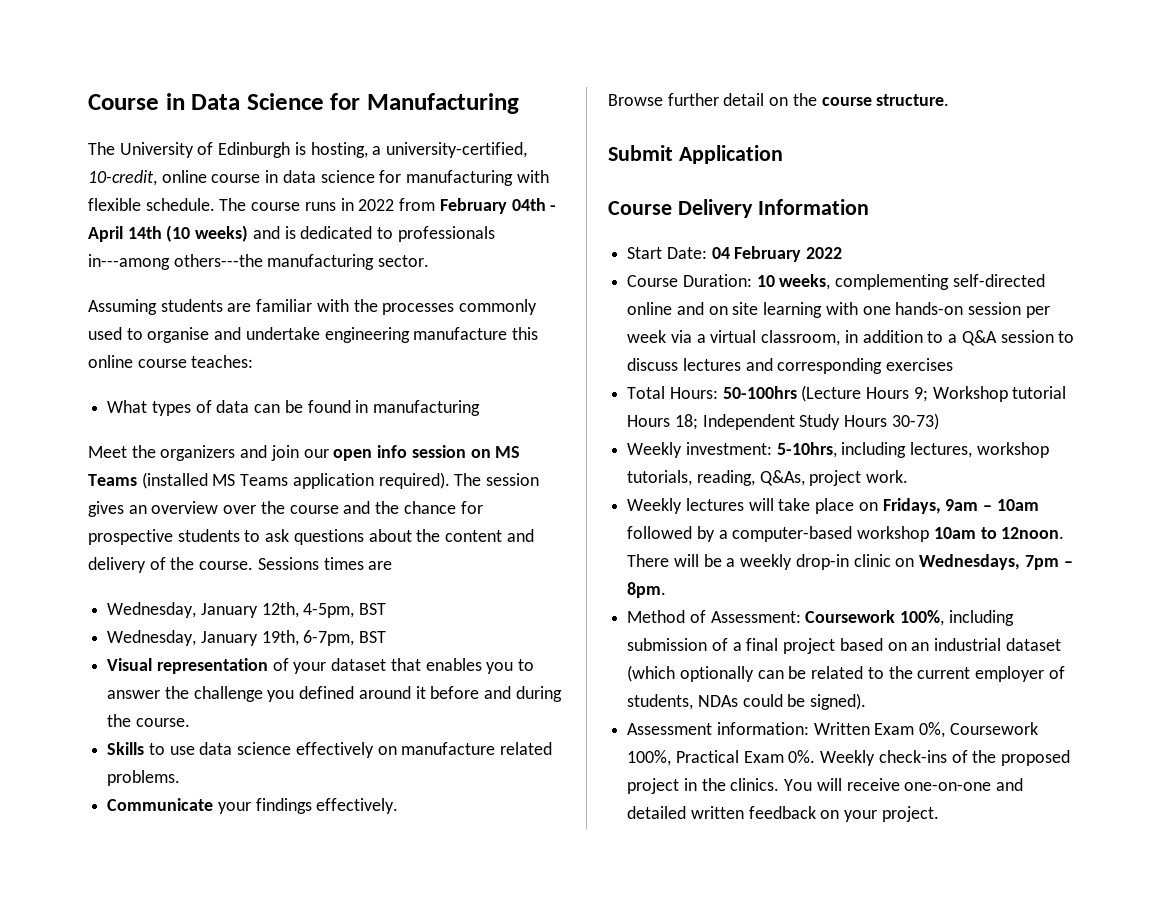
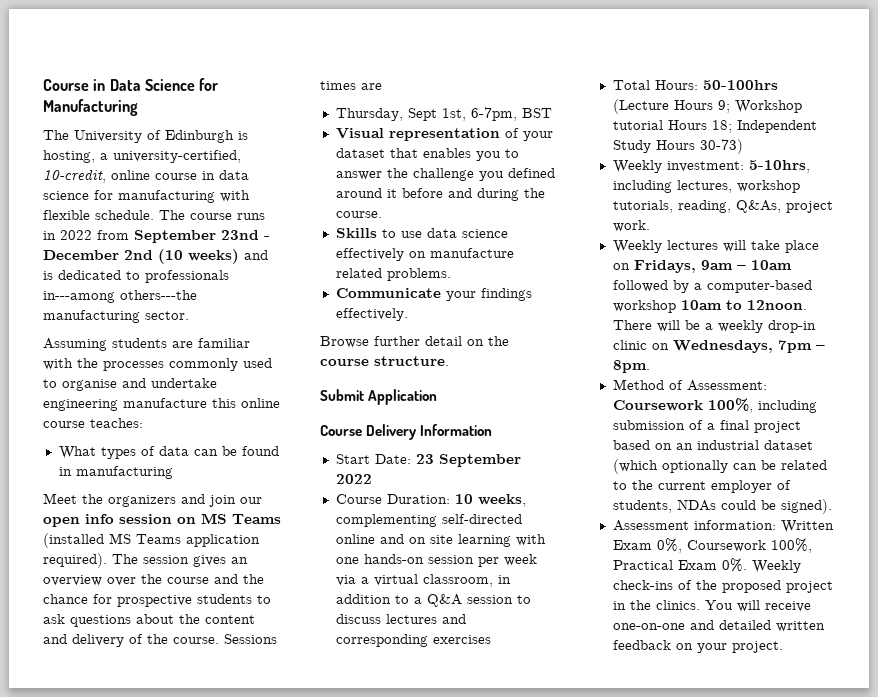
- The course runs in 2022 from February 04th - April 14th (10 weeks) and is dedicated to professionals in---among others---the manufacturing sector.
+ The course runs in 2022 from September 23nd - December 2nd (10 weeks) and is dedicated to professionals in---among others---the manufacturing sector.
- Wednesday, January 12th, 4-5pm, BST
- Wednesday, January 19th, 6-7pm, BST
+ Thursday, Sept 1st, 6-7pm, BST
- Start Date: 04 February 2022
+ Start Date: 23 September 2022

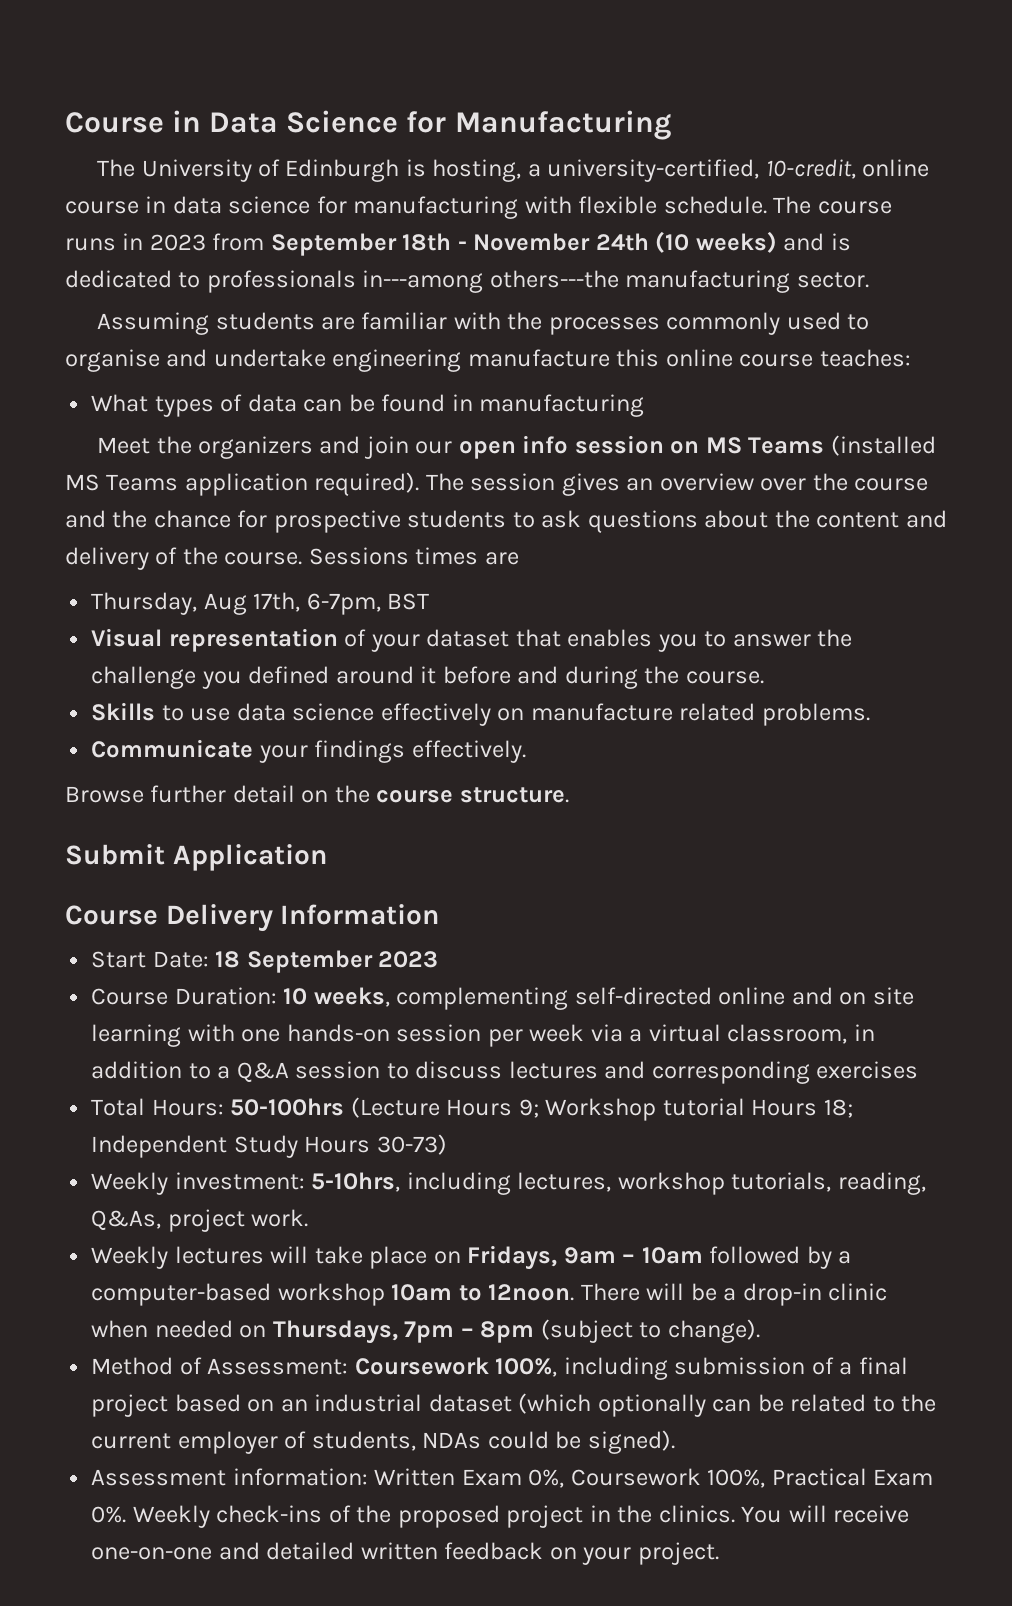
- The course runs in 2022 from September 23nd - December 2nd (10 weeks) and is dedicated to professionals in---among others---the manufacturing sector.
+ The course runs in 2023 from September 18th - November 24th (10 weeks) and is dedicated to professionals in---among others---the manufacturing sector.
- Thursday, Sept 1st, 6-7pm, BST
+ Thursday, Aug 17th, 6-7pm, BST
- Start Date: 23 September 2022
+ Start Date: 18 September 2023
- There will be a weekly drop-in clinic on Wednesdays, 7pm – 8pm.
+ There will be a drop-in clinic when needed on Thursdays, 7pm – 8pm (subject to change).

